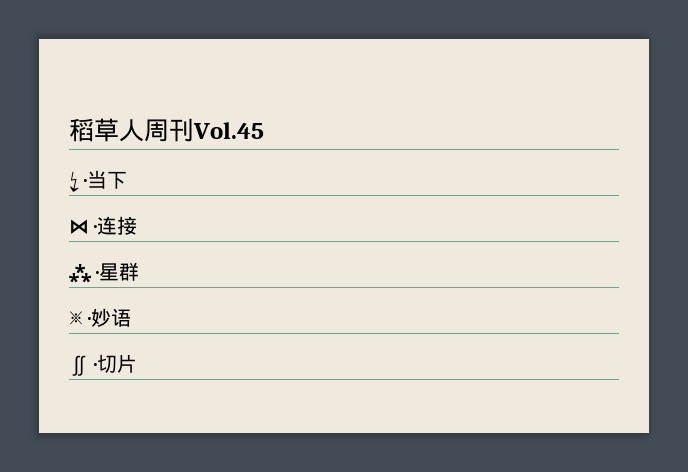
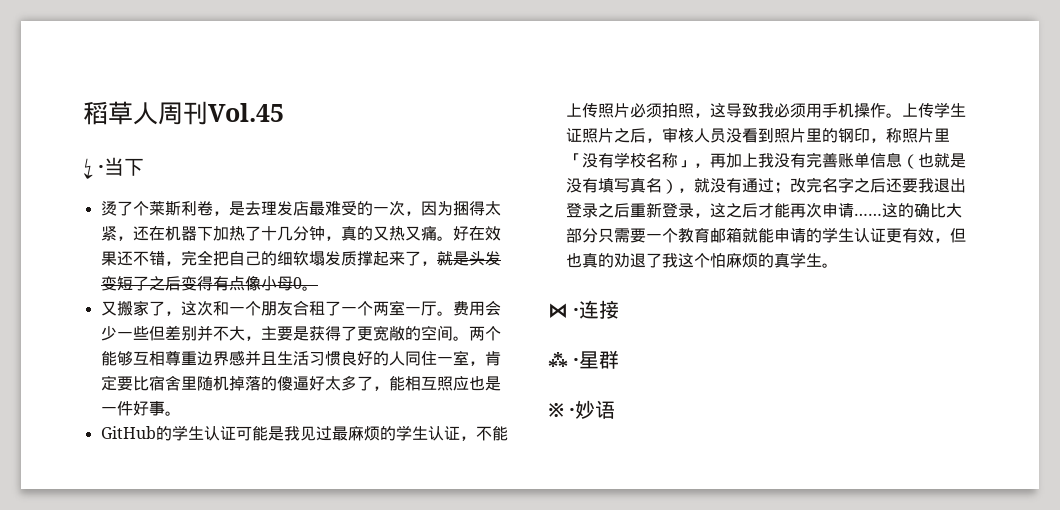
+ 烫了个莱斯利卷，是去理发店最难受的一次，因为捆得太紧，还在机器下加热了十几分钟，真的又热又痛。好在效果还不错，完全把自己的细软塌发质撑起来了，就是头发变短了之后变得有点像小母0。
+ 又搬家了，这次和一个朋友合租了一个两室一厅。费用会少一些但差别并不大，主要是获得了更宽敞的空间。两个能够互相尊重边界感并且生活习惯良好的人同住一室，肯定要比宿舍里随机掉落的傻逼好太多了，能相互照应也是一件好事。
+ GitHub的学生认证可能是我见过最麻烦的学生认证，不能上传照片必须拍照，这导致我必须用手机操作。上传学生证照片之后，审核人员没看到照片里的钢印，称照片里「没有学校名称」，再加上我没有完善账单信息（也就是没有填写真名），就没有通过；改完名字之后还要我退出登录之后重新登录，这之后才能再次申请……这的确比大部分只需要一个教育邮箱就能申请的学生认证更有效，但也真的劝退了我这个怕麻烦的真学生。
- ∬ ·切片

